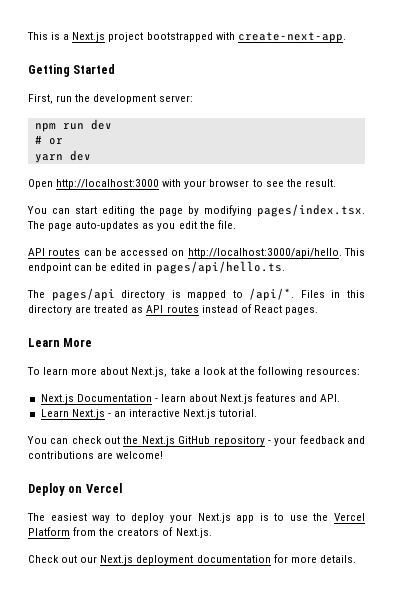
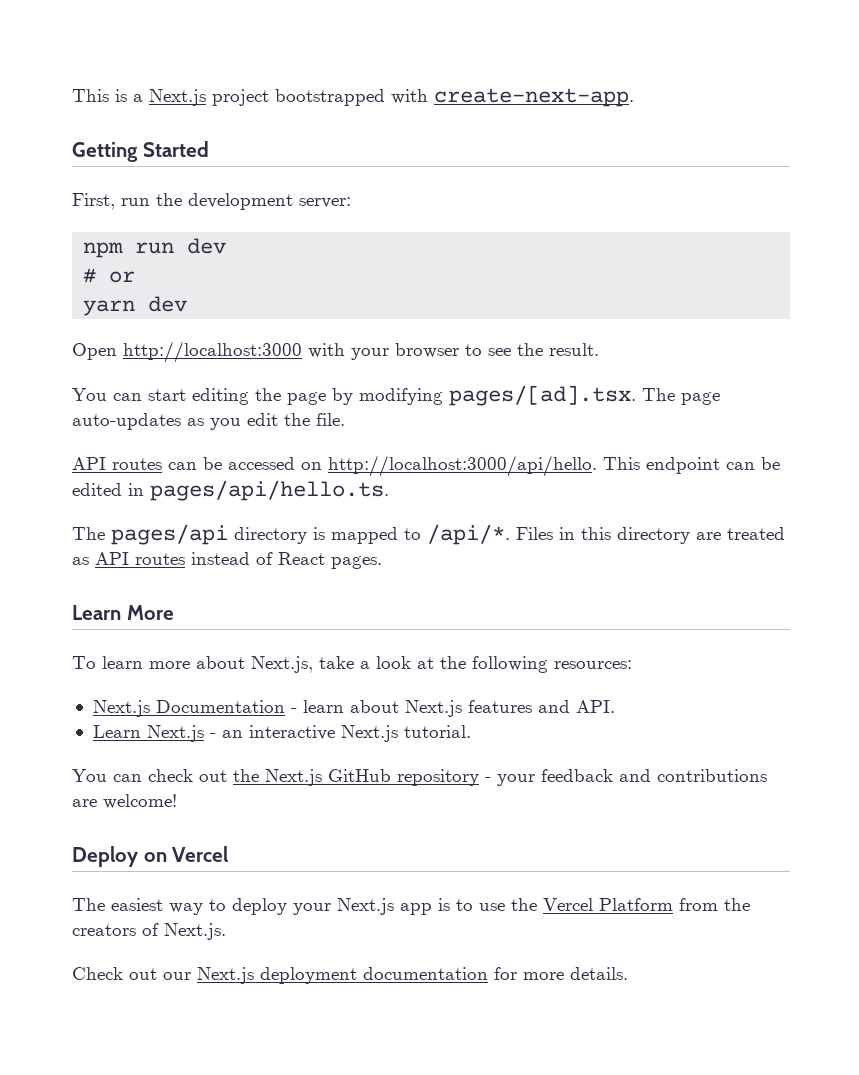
- You can start editing the page by modifying pages/index.tsx. The page auto-updates as you edit the file.
+ You can start editing the page by modifying pages/[ad].tsx. The page auto-updates as you edit the file.

